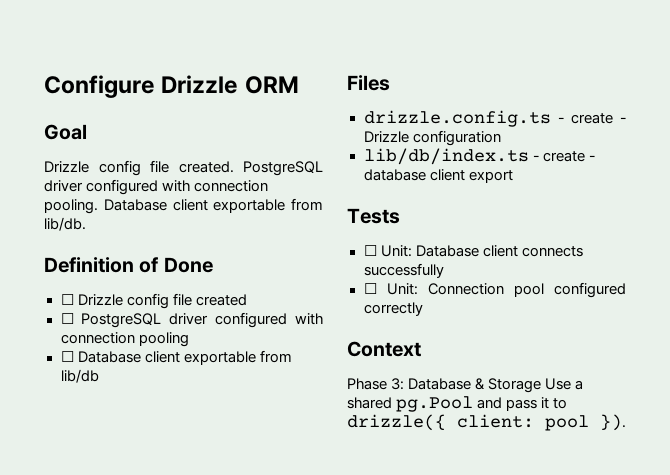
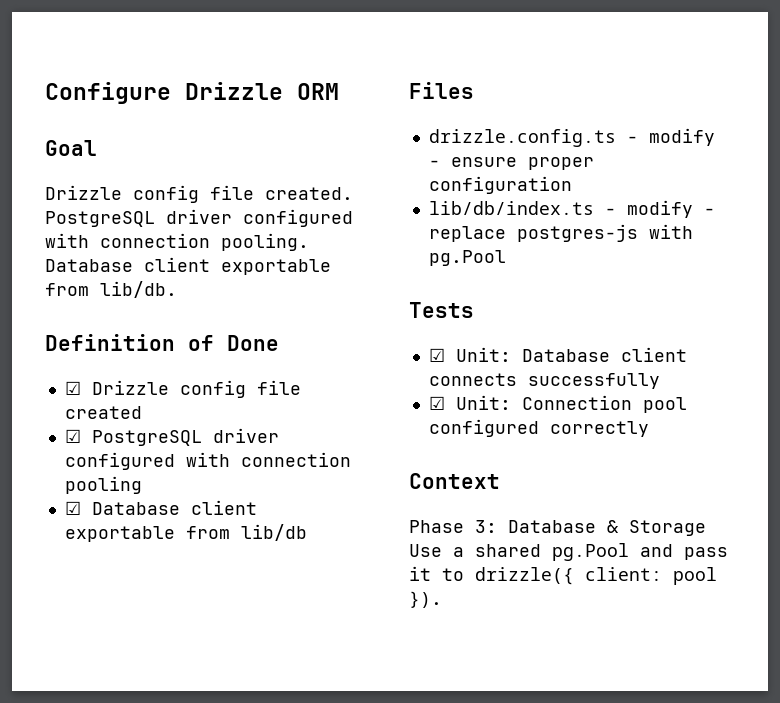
- ☐ Drizzle config file created
+ ☑ Drizzle config file created
- ☐ PostgreSQL driver configured with connection pooling
+ ☑ PostgreSQL driver configured with connection pooling
- ☐ Database client exportable from lib/db
+ ☑ Database client exportable from lib/db
- drizzle.config.ts - create - Drizzle configuration
+ drizzle.config.ts - modify - ensure proper configuration
- lib/db/index.ts - create - database client export
+ lib/db/index.ts - modify - replace postgres-js with pg.Pool
- ☐ Unit: Database client connects successfully
+ ☑ Unit: Database client connects successfully
- ☐ Unit: Connection pool configured correctly
+ ☑ Unit: Connection pool configured correctly

